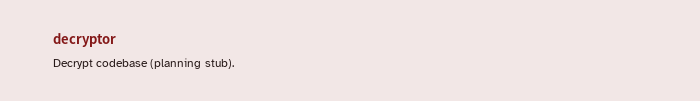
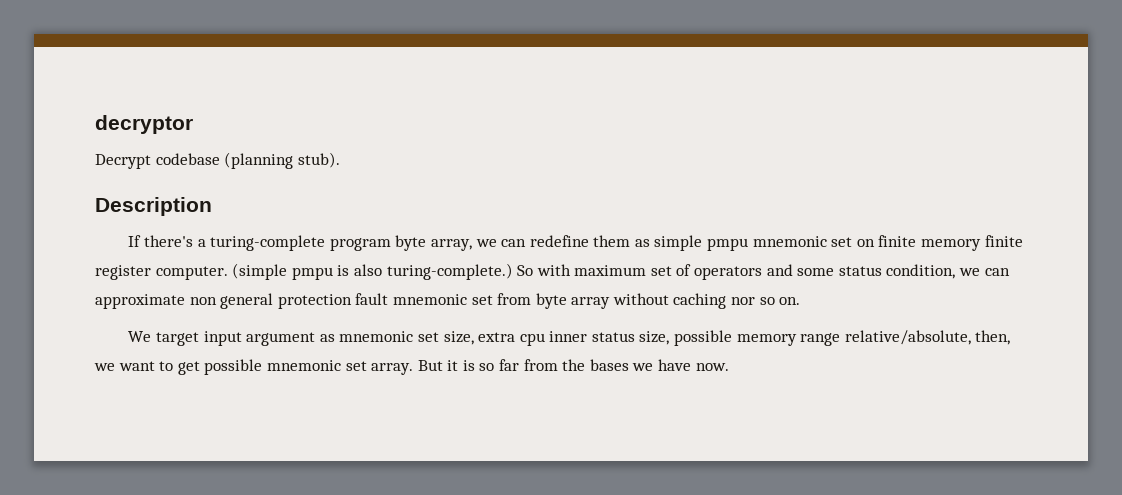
+ Description
+ If there's a turing-complete program byte array, we can redefine them as simple pmpu mnemonic set on finite memory finite register computer. (simple pmpu is also turing-complete.) So with maximum set of operators and some status condition, we can approximate non general protection fault mnemonic set from byte array without caching nor so on.
+ We target input argument as mnemonic set size, extra cpu inner status size, possible memory range relative/absolute, then, we want to get possible mnemonic set array. But it is so far from the bases we have now.

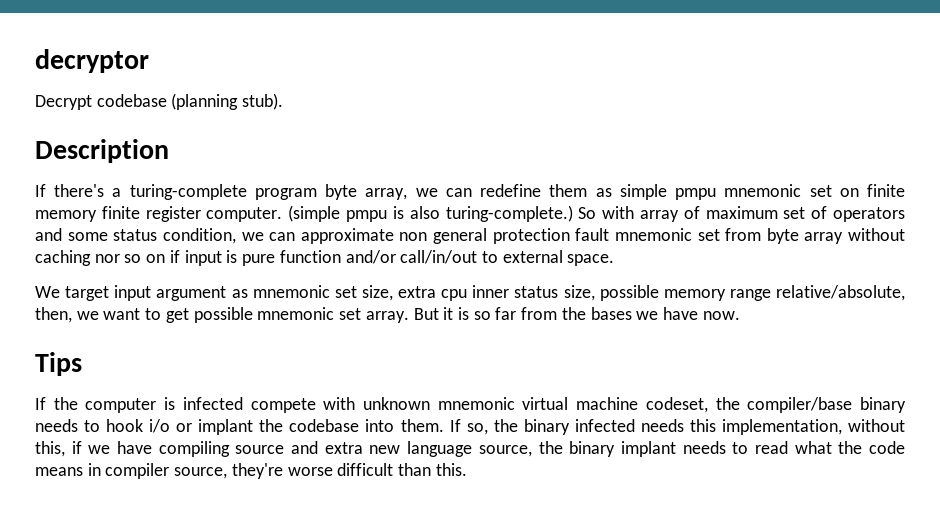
- So with maximum set of operators and some status condition, we can approximate non general protection fault mnemonic set from byte array without caching nor so on.
+ So with array of maximum set of operators and some status condition, we can approximate non general protection fault mnemonic set from byte array without caching nor so on if input is pure function and/or call/in/out to external space.
+ Tips
+ If the computer is infected compete with unknown mnemonic virtual machine codeset, the compiler/base binary needs to hook i/o or implant the codebase into them. If so, the binary infected needs this implementation, without this, if we have compiling source and extra new language source, the binary implant needs to read what the code means in compiler source, they're worse difficult than this.

